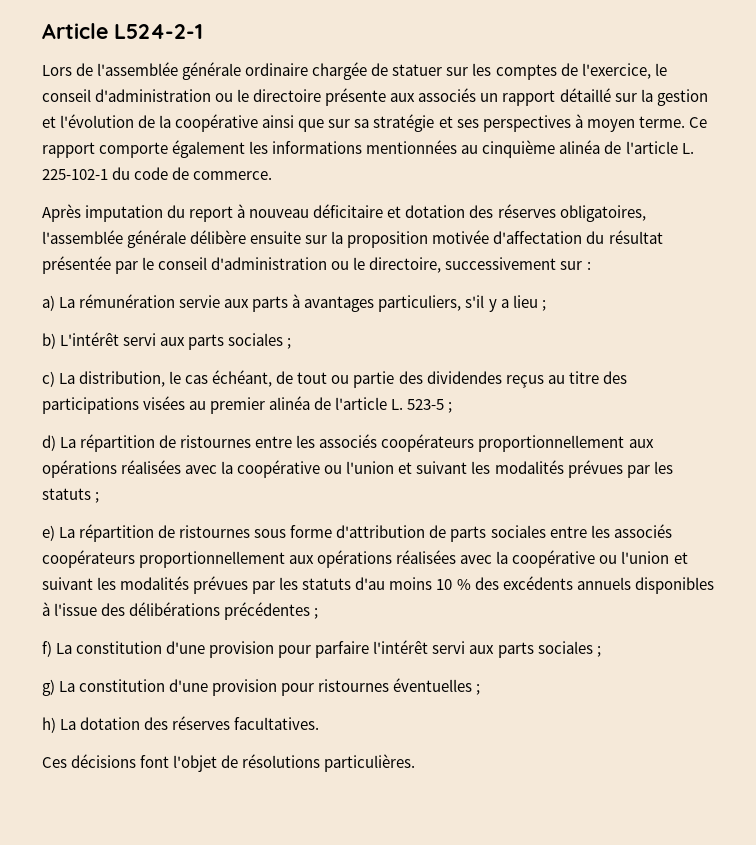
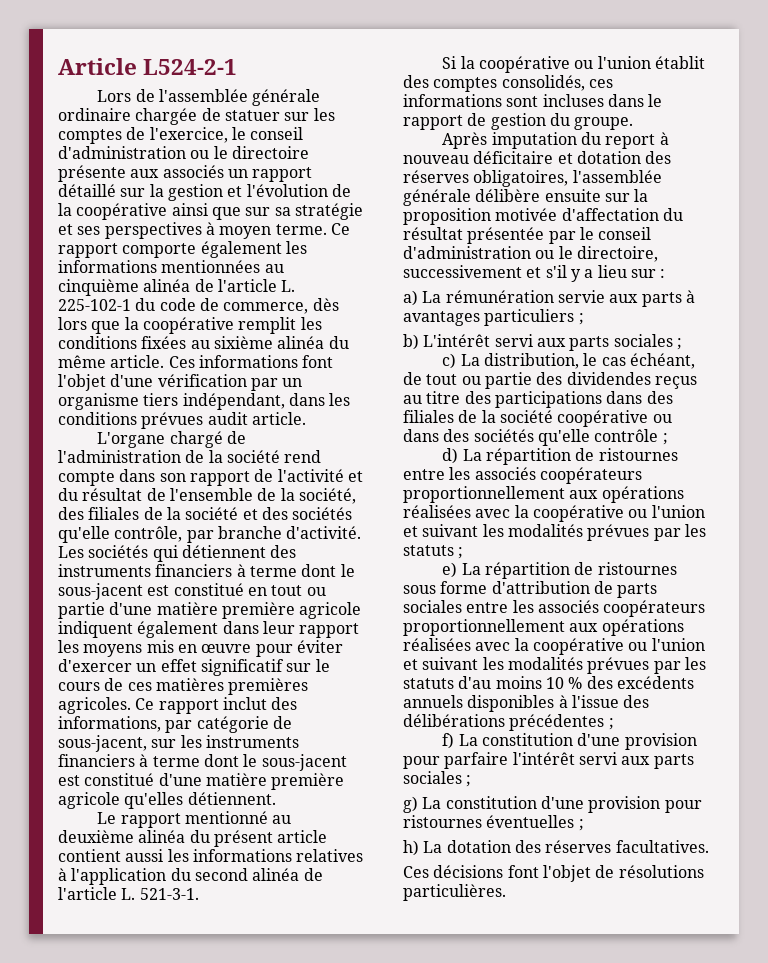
- Ce rapport comporte également les informations mentionnées au cinquième alinéa de l'article L. 225-102-1 du code de commerce.
+ Ce rapport comporte également les informations mentionnées au cinquième alinéa de l'article L. 225-102-1 du code de commerce, dès lors que la coopérative remplit les conditions fixées au sixième alinéa du même article. Ces informations font l'objet d'une vérification par un organisme tiers indépendant, dans les conditions prévues audit article.
+ L'organe chargé de l'administration de la société rend compte dans son rapport de l'activité et du résultat de l'ensemble de la société, des filiales de la société et des sociétés qu'elle contrôle, par branche d'activité. Les sociétés qui détiennent des instruments financiers à terme dont le sous-jacent est constitué en tout ou partie d'une matière première agricole indiquent également dans leur rapport les moyens mis en œuvre pour éviter d'exercer un effet significatif sur le cours de ces matières premières agricoles. Ce rapport inclut des informations, par catégorie de sous-jacent, sur les instruments financiers à terme dont le sous-jacent est constitué d'une matière première agricole qu'elles détiennent.
+ Le rapport mentionné au deuxième alinéa du présent article contient aussi les informations relatives à l'application du second alinéa de l'article L. 521-3-1.
+ Si la coopérative ou l'union établit des comptes consolidés, ces informations sont incluses dans le rapport de gestion du groupe.
- Après imputation du report à nouveau déficitaire et dotation des réserves obligatoires, l'assemblée générale délibère ensuite sur la proposition motivée d'affectation du résultat présentée par le conseil d'administration ou le directoire, successivement sur :
+ Après imputation du report à nouveau déficitaire et dotation des réserves obligatoires, l'assemblée générale délibère ensuite sur la proposition motivée d'affectation du résultat présentée par le conseil d'administration ou le directoire, successivement et s'il y a lieu sur :
- a) La rémunération servie aux parts à avantages particuliers, s'il y a lieu ;
+ a) La rémunération servie aux parts à avantages particuliers ;
- c) La distribution, le cas échéant, de tout ou partie des dividendes reçus au titre des participations visées au premier alinéa de l'article L. 523-5 ;
+ c) La distribution, le cas échéant, de tout ou partie des dividendes reçus au titre des participations dans des filiales de la société coopérative ou dans des sociétés qu'elle contrôle ;

